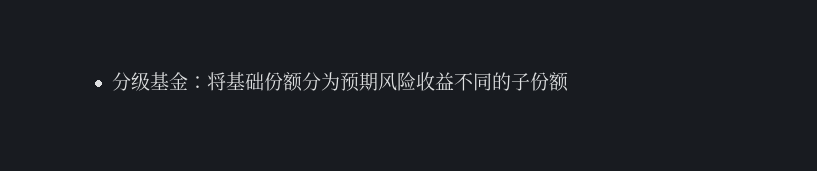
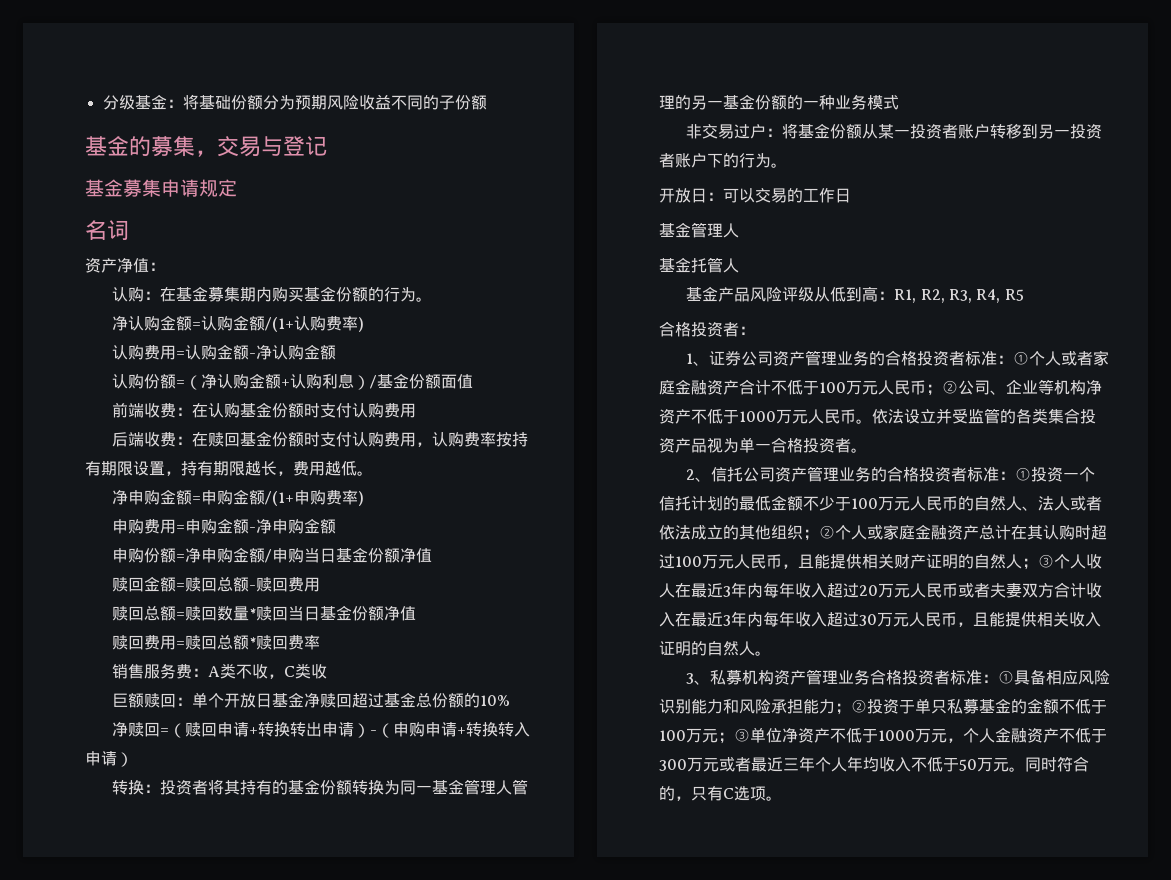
+ 基金的募集，交易与登记
+ 基金募集申请规定
+ 名词
+ 资产净值：
+ 认购：在基金募集期内购买基金份额的行为。
+ 净认购金额=认购金额/(1+认购费率)
+ 认购费用=认购金额-净认购金额
+ 认购份额=（净认购金额+认购利息）/基金份额面值
+ 前端收费：在认购基金份额时支付认购费用
+ 后端收费：在赎回基金份额时支付认购费用，认购费率按持有期限设置，持有期限越长，费用越低。
+ 净申购金额=申购金额/(1+申购费率)
+ 申购费用=申购金额-净申购金额
+ 申购份额=净申购金额/申购当日基金份额净值
+ 赎回金额=赎回总额-赎回费用
+ 赎回总额=赎回数量*赎回当日基金份额净值
+ 赎回费用=赎回总额*赎回费率
+ 销售服务费：A类不收，C类收
+ 巨额赎回：单个开放日基金净赎回超过基金总份额的10%
+ 净赎回=（赎回申请+转换转出申请）-（申购申请+转换转入申请）
+ 转换：投资者将其持有的基金份额转换为同一基金管理人管理的另一基金份额的一种业务模式
+ 非交易过户：将基金份额从某一投资者账户转移到另一投资者账户下的行为。
+ 开放日：可以交易的工作日
+ 基金管理人
+ 基金托管人
+ 基金产品风险评级从低到高：R1, R2, R3, R4, R5
+ 合格投资者：
+ 1、证券公司资产管理业务的合格投资者标准：①个人或者家庭金融资产合计不低于100万元人民币；②公司、企业等机构净资产不低于1000万元人民币。依法设立并受监管的各类集合投资产品视为单一合格投资者。
+ 2、信托公司资产管理业务的合格投资者标准：①投资一个信托计划的最低金额不少于100万元人民币的自然人、法人或者依法成立的其他组织；②个人或家庭金融资产总计在其认购时超过100万元人民币，且能提供相关财产证明的自然人；③个人收人在最近3年内每年收入超过20万元人民币或者夫妻双方合计收入在最近3年内每年收入超过30万元人民币，且能提供相关收入证明的自然人。
+ 3、私募机构资产管理业务合格投资者标准：①具备相应风险识别能力和风险承担能力；②投资于单只私募基金的金额不低于100万元；③单位净资产不低于1000万元，个人金融资产不低于300万元或者最近三年个人年均收入不低于50万元。同时符合的，只有C选项。

